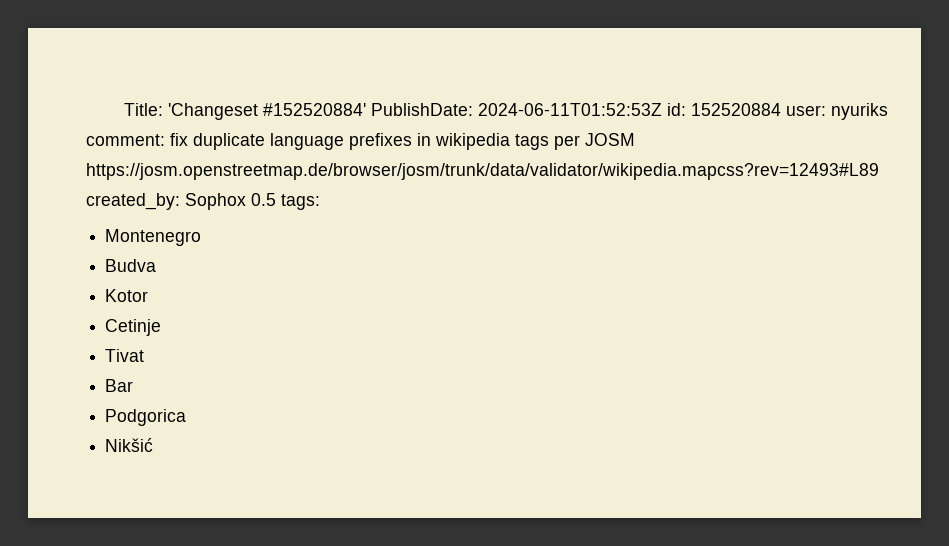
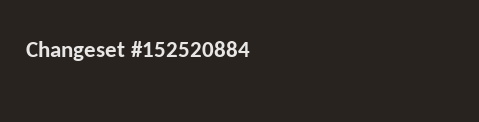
- Title: 'Changeset #152520884' PublishDate: 2024-06-11T01:52:53Z id: 152520884 user: nyuriks comment: fix duplicate language prefixes in wikipedia tags per JOSM https://josm.openstreetmap.de/browser/josm/trunk/data/validator/wikipedia.mapcss?rev=12493#L89 created_by: Sophox 0.5 tags:
- Montenegro
- Budva
- Kotor
- Cetinje
- Tivat
- Bar
- Podgorica
- Nikšić
+ Changeset #152520884

